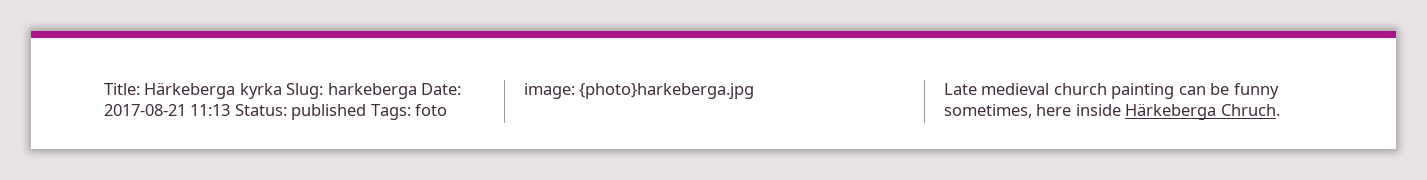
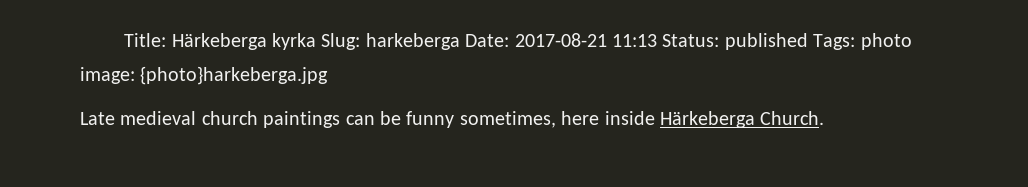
- Title: Härkeberga kyrka Slug: harkeberga Date: 2017-08-21 11:13 Status: published Tags: foto image: {photo}harkeberga.jpg
+ Title: Härkeberga kyrka Slug: harkeberga Date: 2017-08-21 11:13 Status: published Tags: photo image: {photo}harkeberga.jpg
- Late medieval church painting can be funny sometimes, here inside Härkeberga Chruch.
+ Late medieval church paintings can be funny sometimes, here inside Härkeberga Church.

